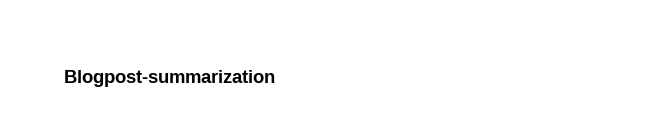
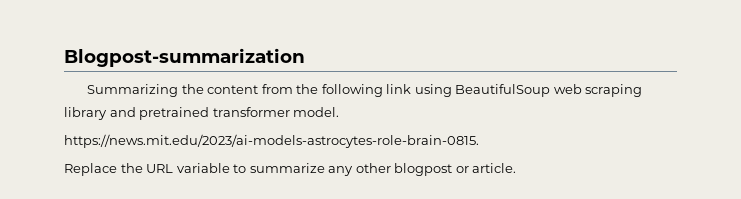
+ Summarizing the content from the following link using BeautifulSoup web scraping library and pretrained transformer model.
+ https://news.mit.edu/2023/ai-models-astrocytes-role-brain-0815.
+ Replace the URL variable to summarize any other blogpost or article.

